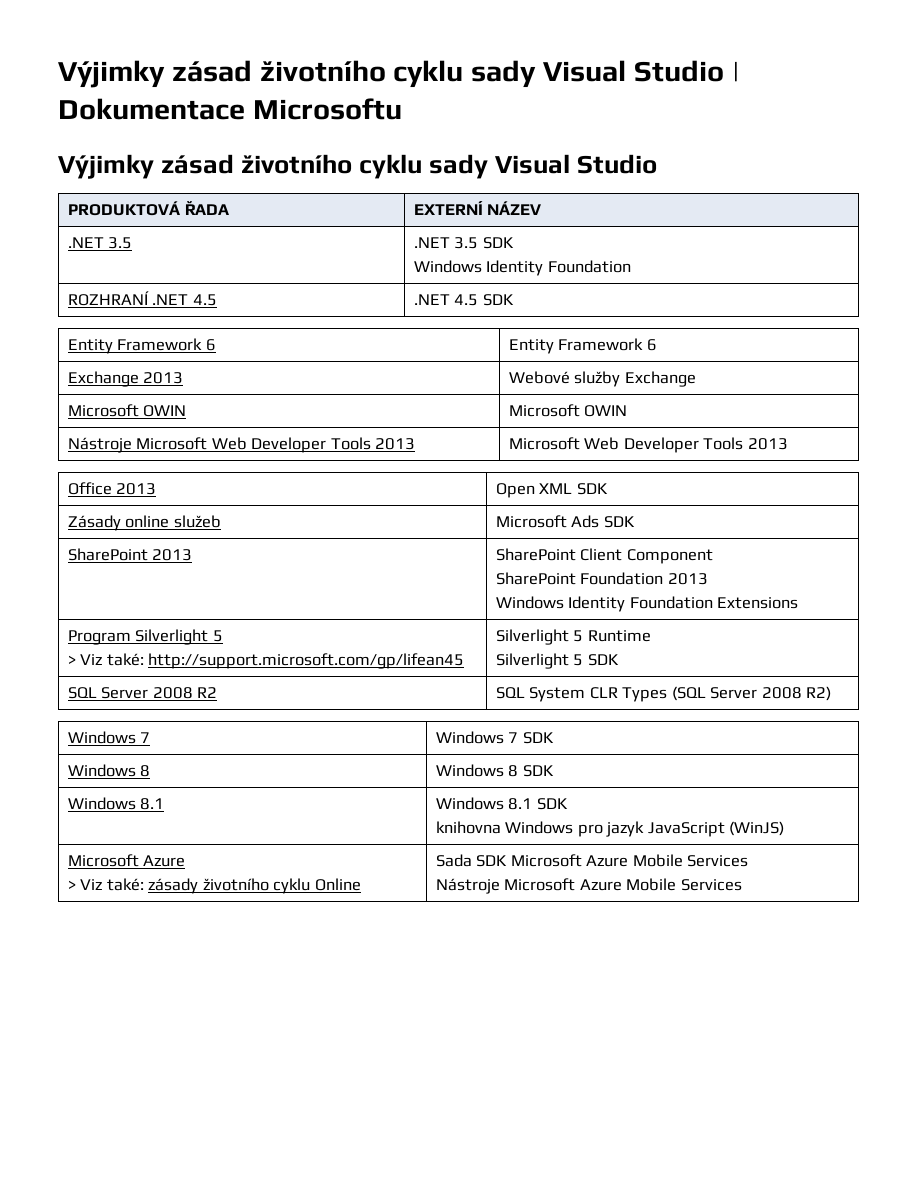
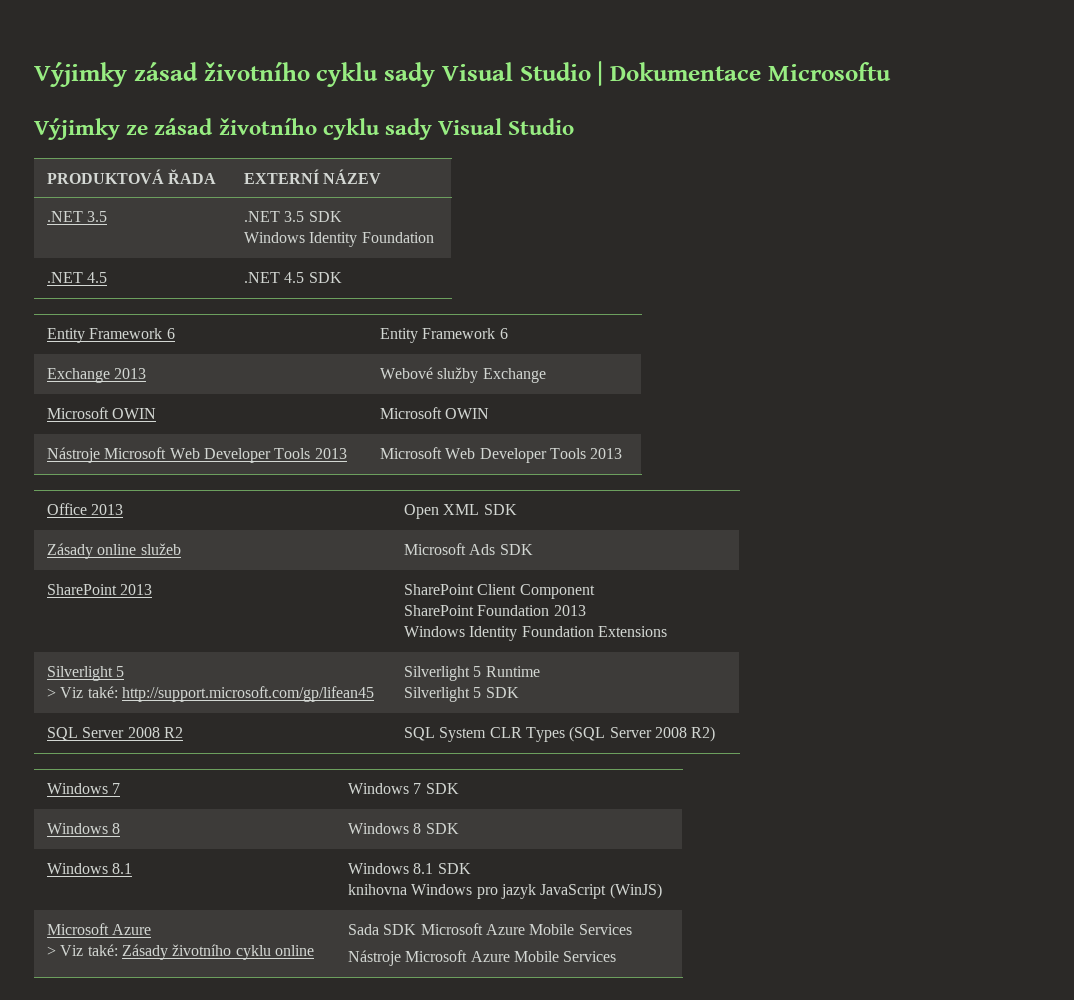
  Výjimky zásad životního cyklu sady Visual Studio | Dokumentace Microsoftu
- Výjimky zásad životního cyklu sady Visual Studio
+ Výjimky ze zásad životního cyklu sady Visual Studio
- ROZHRANÍ .NET 4.5 | .NET 4.5 SDK
+ .NET 4.5 | .NET 4.5 SDK
  SharePoint 2013 | SharePoint Client Component
  SharePoint Foundation 2013
  Windows Identity Foundation Extensions
- Program Silverlight 5
+ Silverlight 5
  Windows 8.1 | Windows 8.1 SDK
  knihovna Windows pro jazyk JavaScript (WinJS)
  Microsoft Azure
- > Viz také: zásady životního cyklu Online | Sada SDK Microsoft Azure Mobile Services
+ > Viz také: Zásady životního cyklu online | Sada SDK Microsoft Azure Mobile Services

